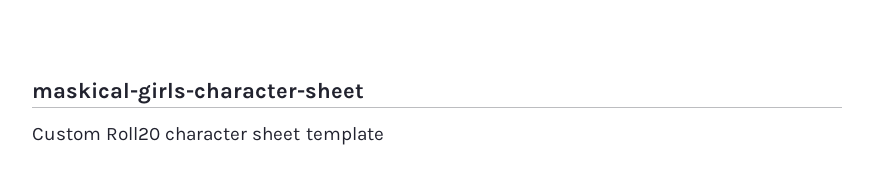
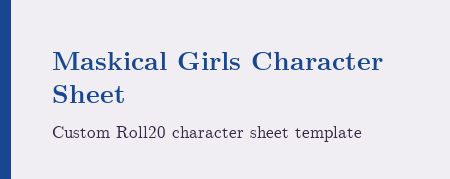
- maskical-girls-character-sheet
+ Maskical Girls Character Sheet

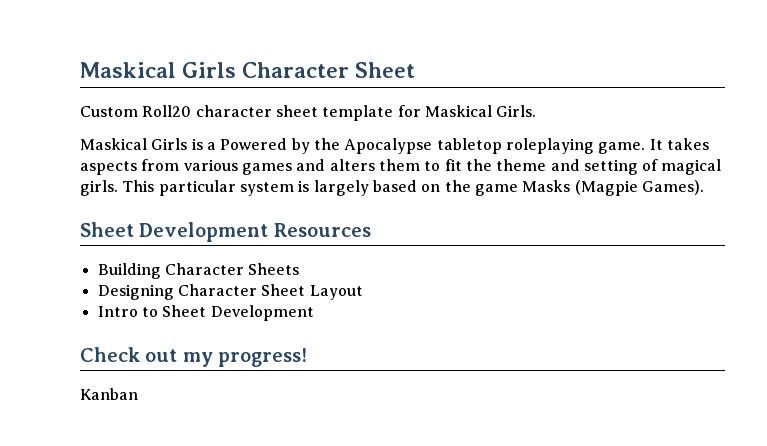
- Custom Roll20 character sheet template
+ Custom Roll20 character sheet template for Maskical Girls.
+ Maskical Girls is a Powered by the Apocalypse tabletop roleplaying game. It takes aspects from various games and alters them to fit the theme and setting of magical girls. This particular system is largely based on the game Masks (Magpie Games).
+ Sheet Development Resources
+ Building Character Sheets
+ Designing Character Sheet Layout
+ Intro to Sheet Development
+ Check out my progress!
+ Kanban

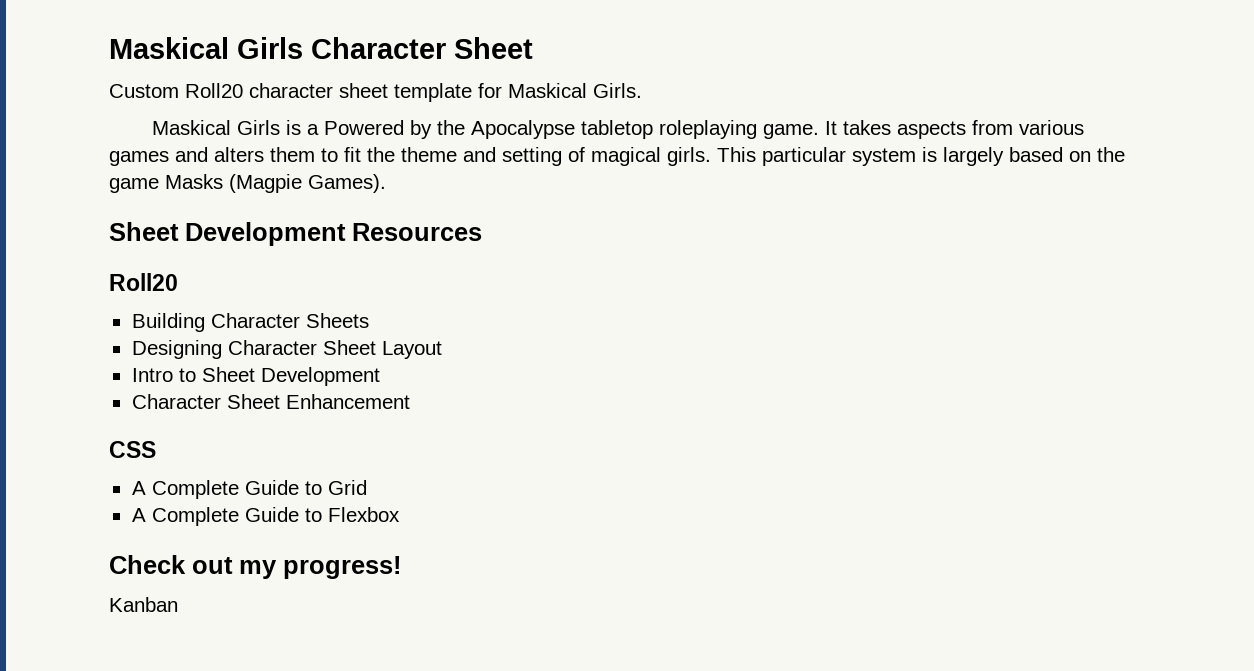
  Sheet Development Resources
+ Roll20
+ Character Sheet Enhancement
+ CSS
+ A Complete Guide to Grid
+ A Complete Guide to Flexbox

